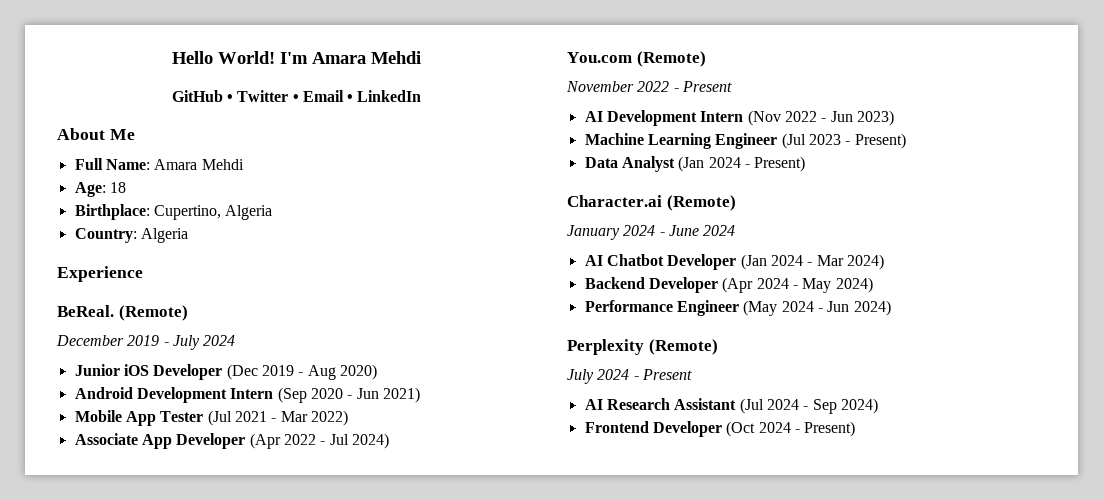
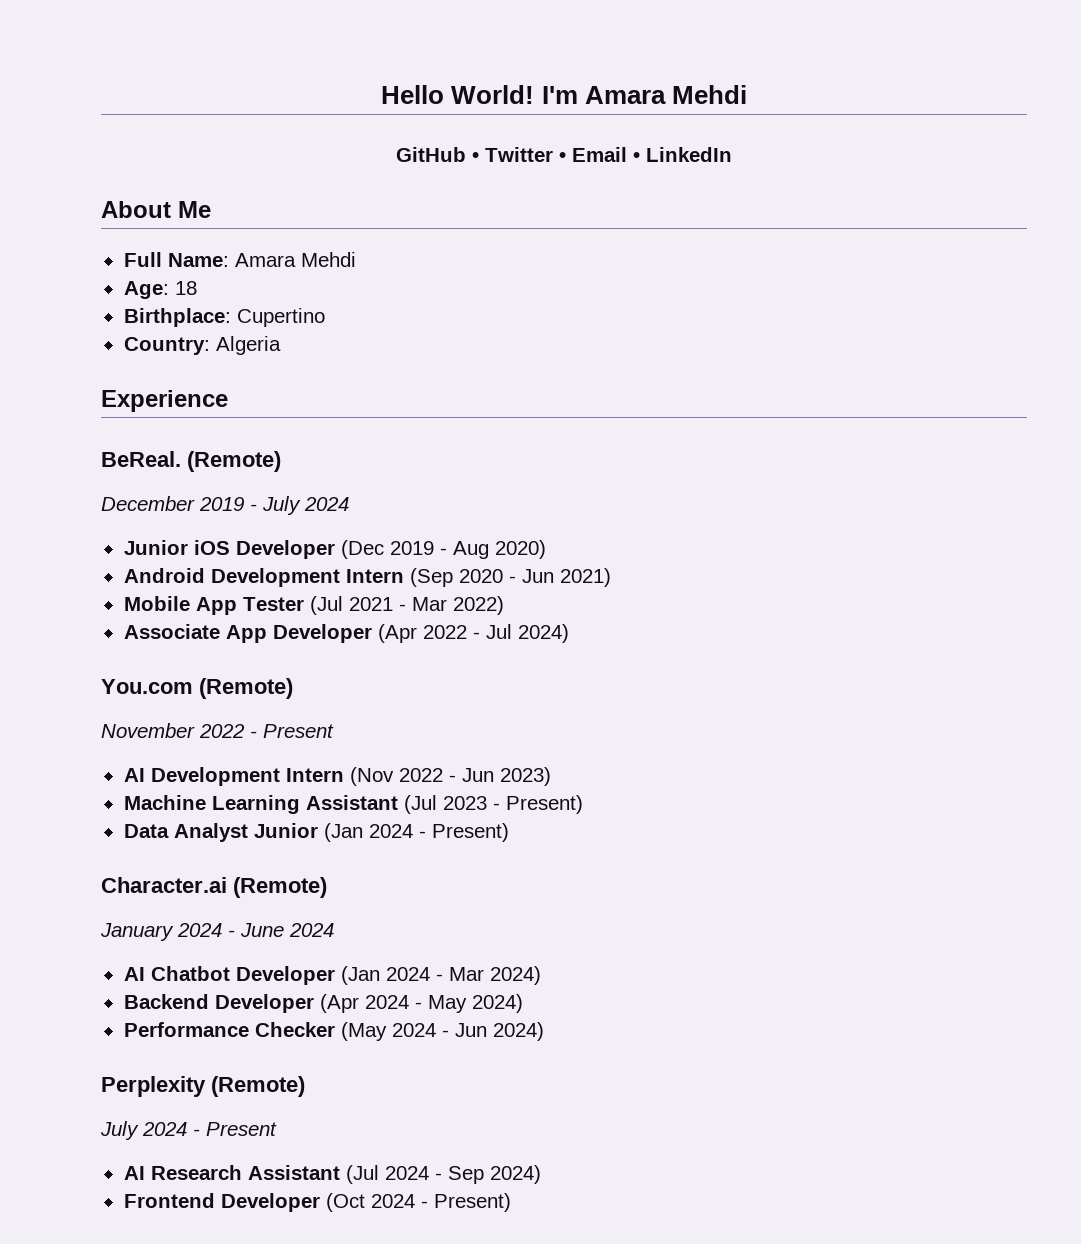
- Birthplace: Cupertino, Algeria
+ Birthplace: Cupertino
- Machine Learning Engineer (Jul 2023 - Present)
+ Machine Learning Assistant (Jul 2023 - Present)
- Data Analyst (Jan 2024 - Present)
+ Data Analyst Junior (Jan 2024 - Present)
- Performance Engineer (May 2024 - Jun 2024)
+ Performance Checker (May 2024 - Jun 2024)

